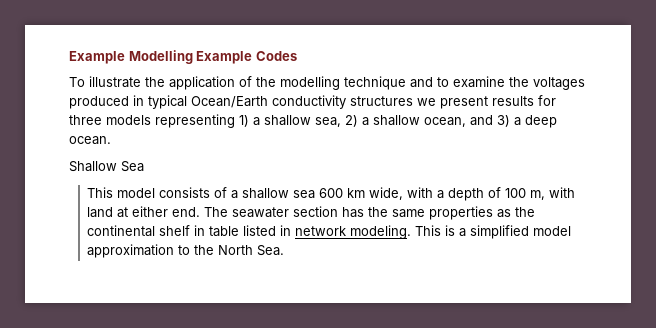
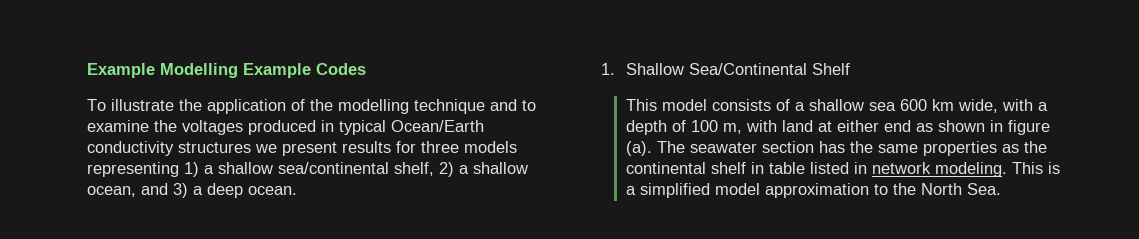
- To illustrate the application of the modelling technique and to examine the voltages produced in typical Ocean/Earth conductivity structures we present results for three models representing 1) a shallow sea, 2) a shallow ocean, and 3) a deep ocean.
+ To illustrate the application of the modelling technique and to examine the voltages produced in typical Ocean/Earth conductivity structures we present results for three models representing 1) a shallow sea/continental shelf, 2) a shallow ocean, and 3) a deep ocean.
- Shallow Sea
+ 1. Shallow Sea/Continental Shelf
- This model consists of a shallow sea 600 km wide, with a depth of 100 m, with land at either end.
+ This model consists of a shallow sea 600 km wide, with a depth of 100 m, with land at either end as shown in figure (a).

